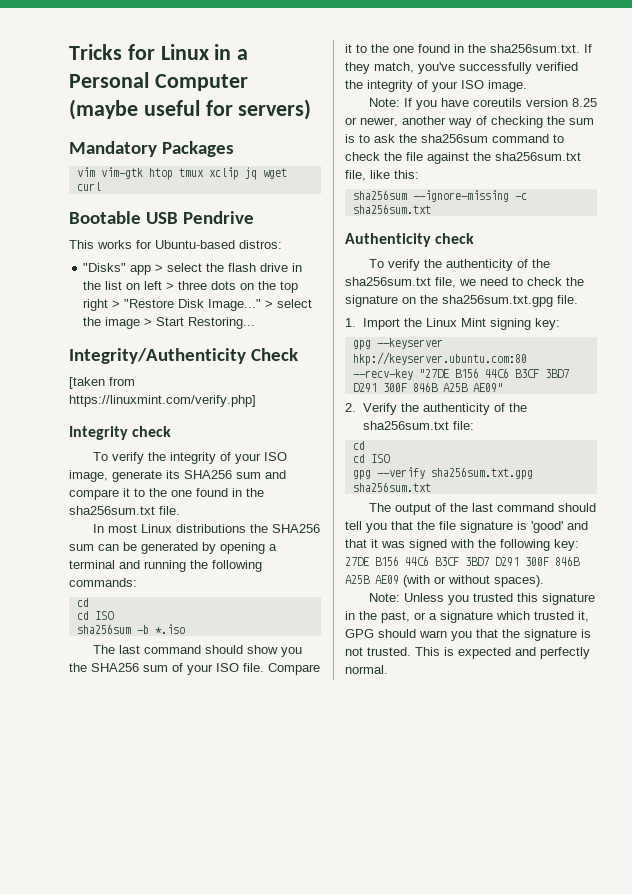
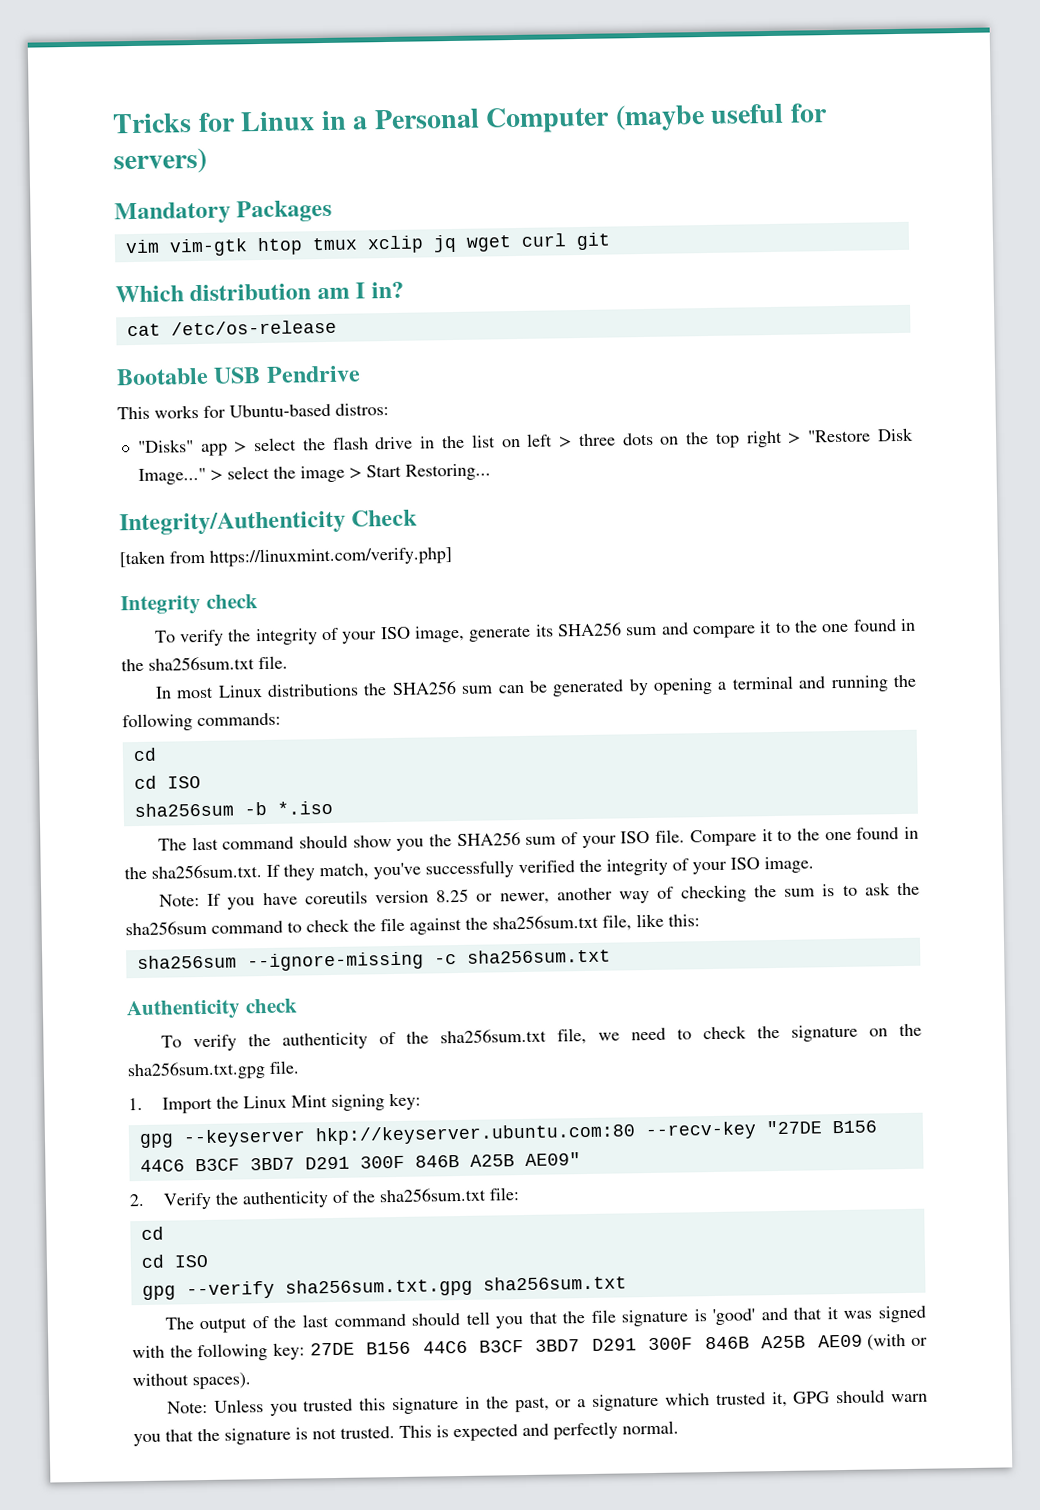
- vim vim-gtk htop tmux xclip jq wget curl
+ vim vim-gtk htop tmux xclip jq wget curl git
+ Which distribution am I in?
+ cat /etc/os-release

